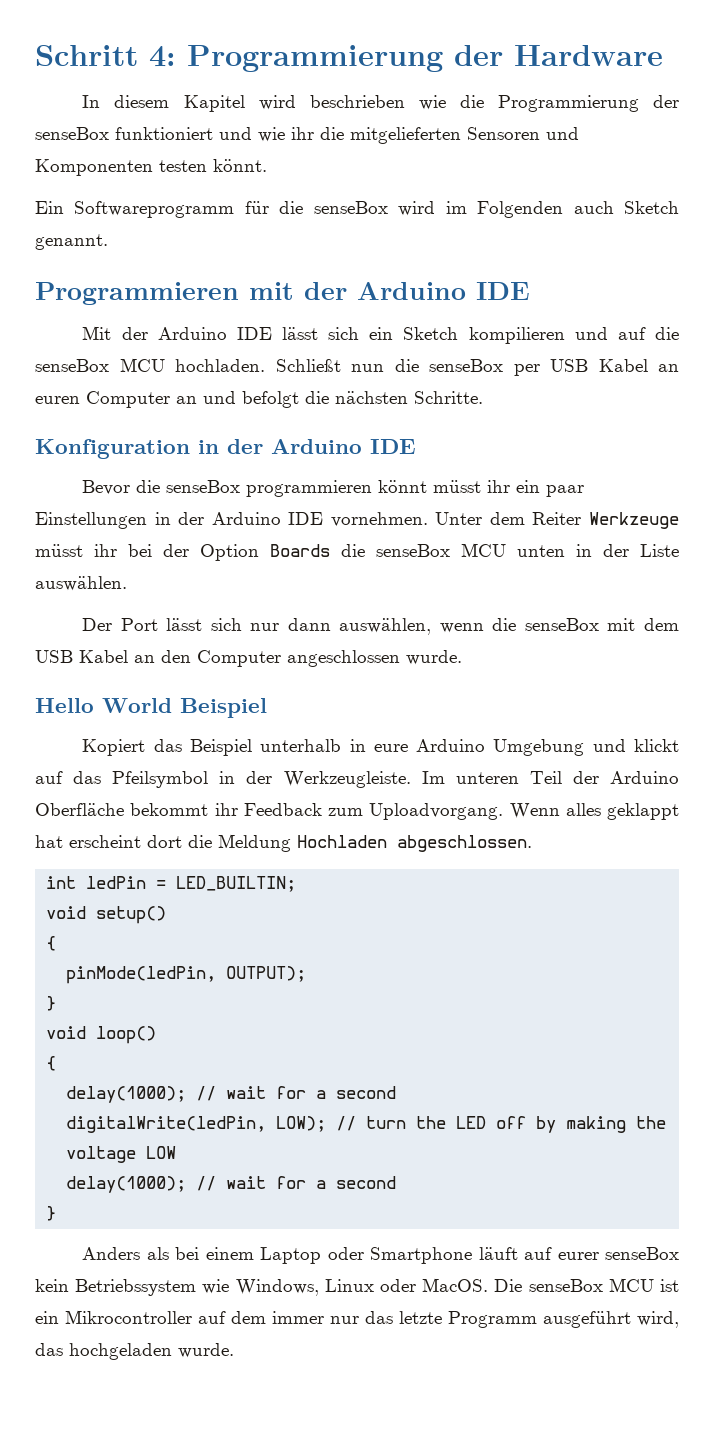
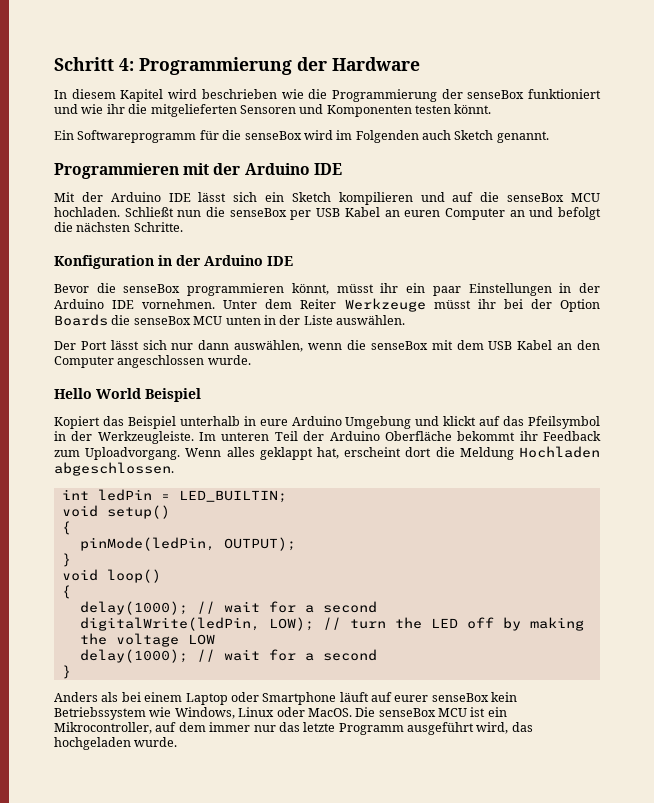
- Bevor die senseBox programmieren könnt müsst ihr ein paar Einstellungen in der Arduino IDE vornehmen.
+ Bevor die senseBox programmieren könnt, müsst ihr ein paar Einstellungen in der Arduino IDE vornehmen.
- Wenn alles geklappt hat erscheint dort die Meldung Hochladen abgeschlossen.
+ Wenn alles geklappt hat, erscheint dort die Meldung Hochladen abgeschlossen.
- Die senseBox MCU ist ein Mikrocontroller auf dem immer nur das letzte Programm ausgeführt wird, das hochgeladen wurde.
+ Die senseBox MCU ist ein Mikrocontroller, auf dem immer nur das letzte Programm ausgeführt wird, das hochgeladen wurde.

